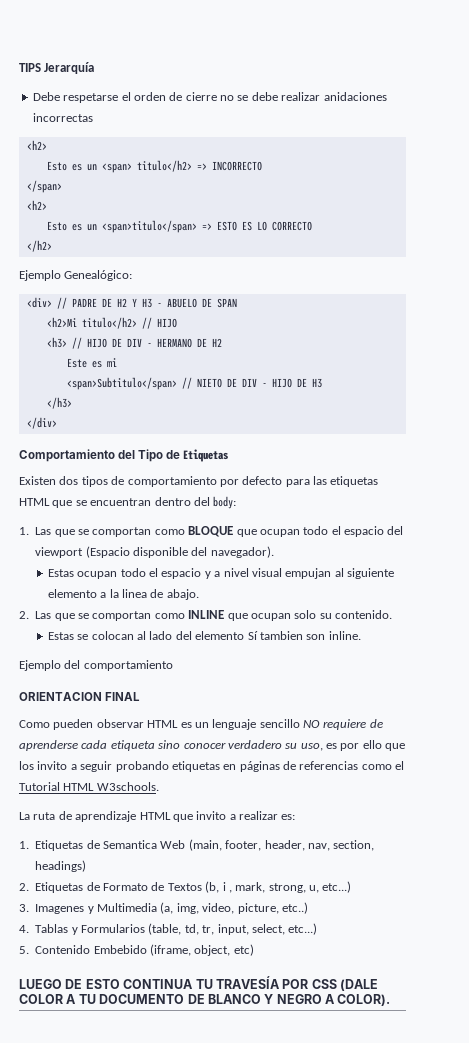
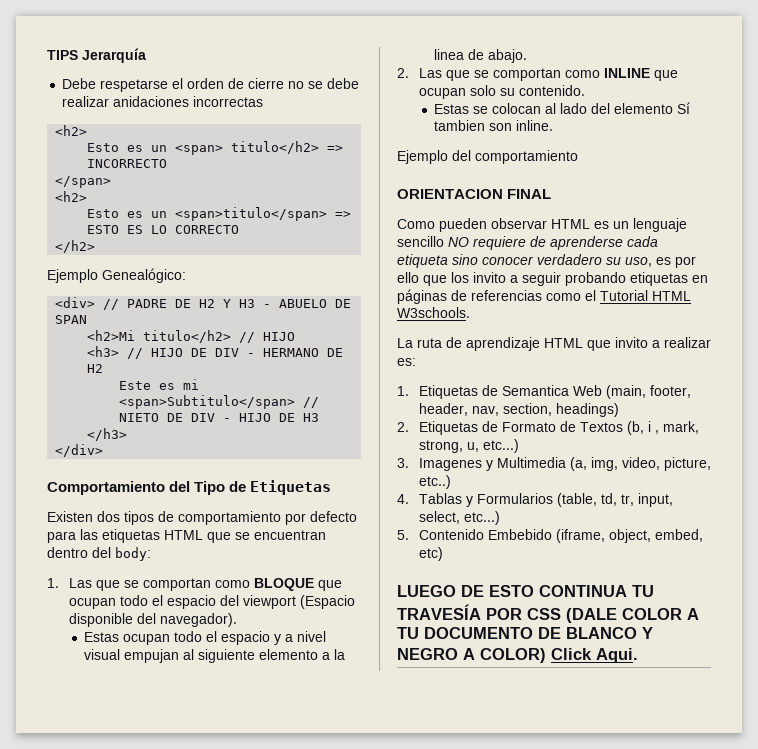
- 5. Contenido Embebido (iframe, object, etc)
+ 5. Contenido Embebido (iframe, object, embed, etc)
- LUEGO DE ESTO CONTINUA TU TRAVESÍA POR CSS (DALE COLOR A TU DOCUMENTO DE BLANCO Y NEGRO A COLOR).
+ LUEGO DE ESTO CONTINUA TU TRAVESÍA POR CSS (DALE COLOR A TU DOCUMENTO DE BLANCO Y NEGRO A COLOR) Click Aqui.

